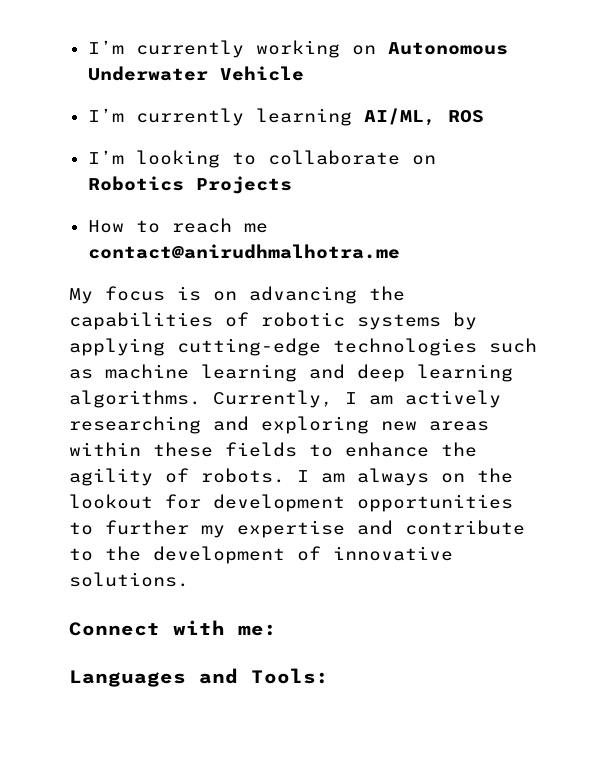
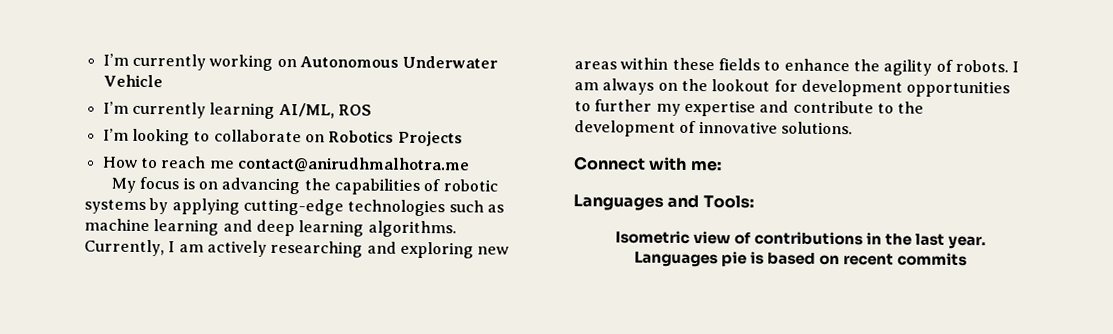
+ Isometric view of contributions in the last year. Languages pie is based on recent commits

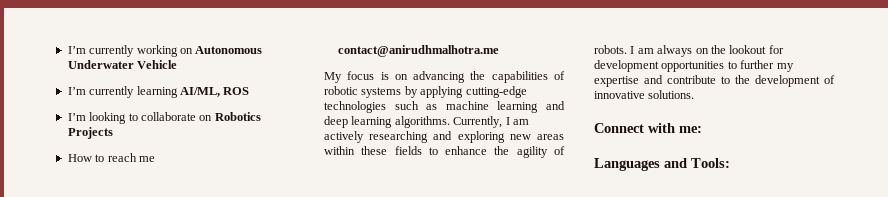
- Isometric view of contributions in the last year. Languages pie is based on recent commits

